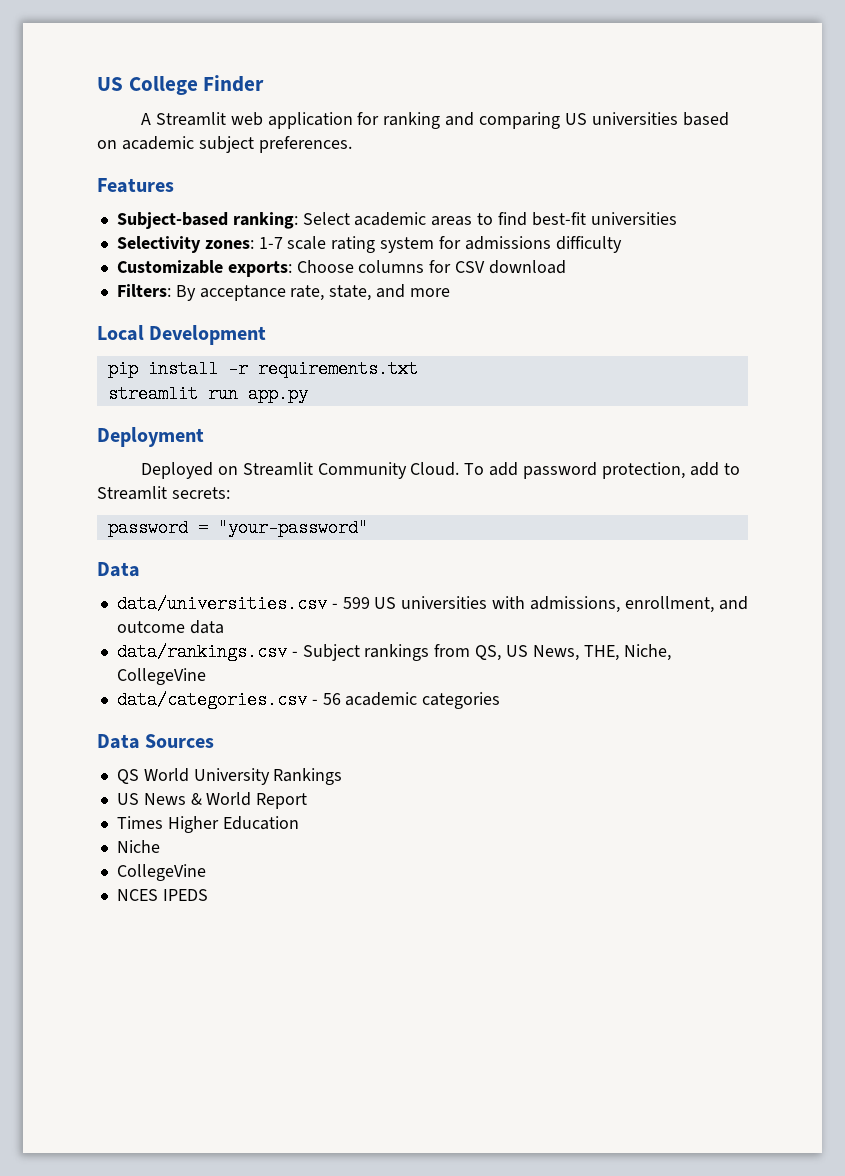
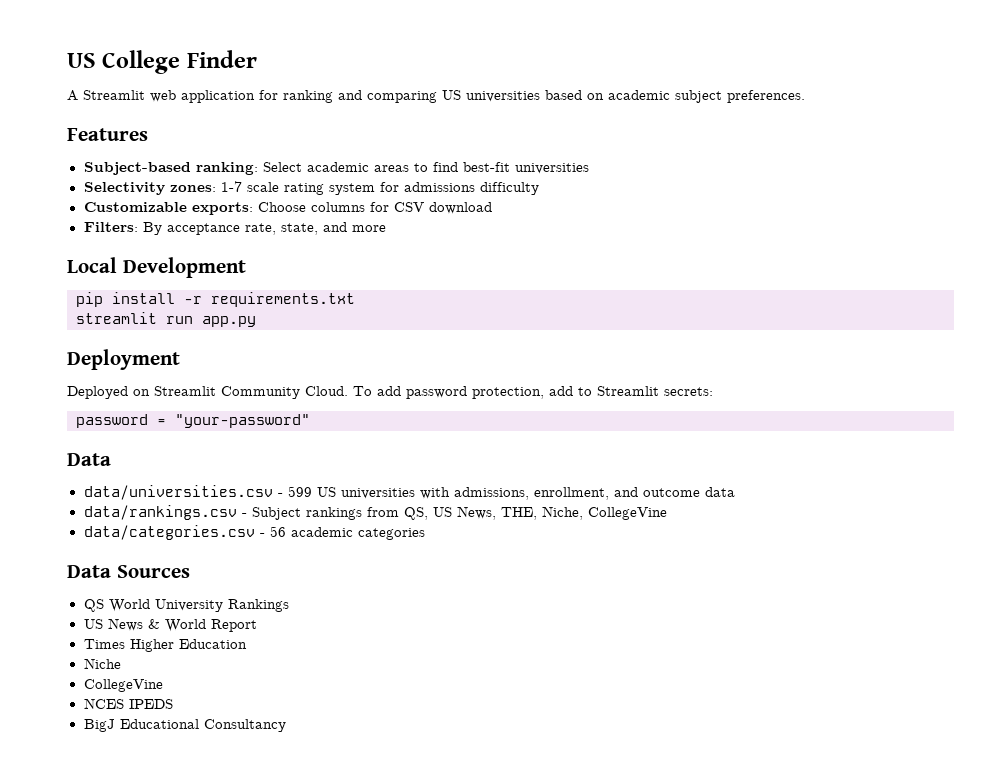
+ BigJ Educational Consultancy

